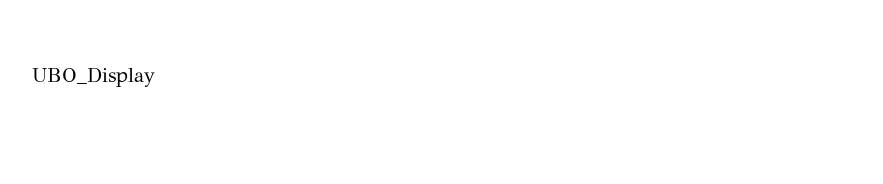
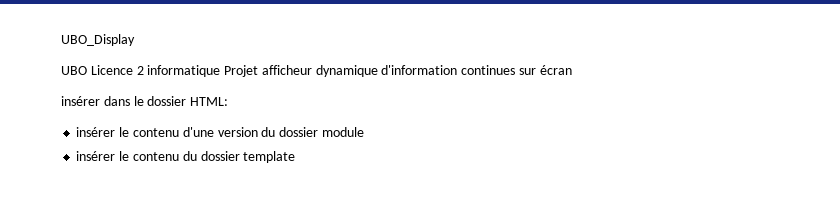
+ UBO Licence 2 informatique Projet afficheur dynamique d'information continues sur écran
+ insérer dans le dossier HTML:
+ insérer le contenu d'une version du dossier module
+ insérer le contenu du dossier template

